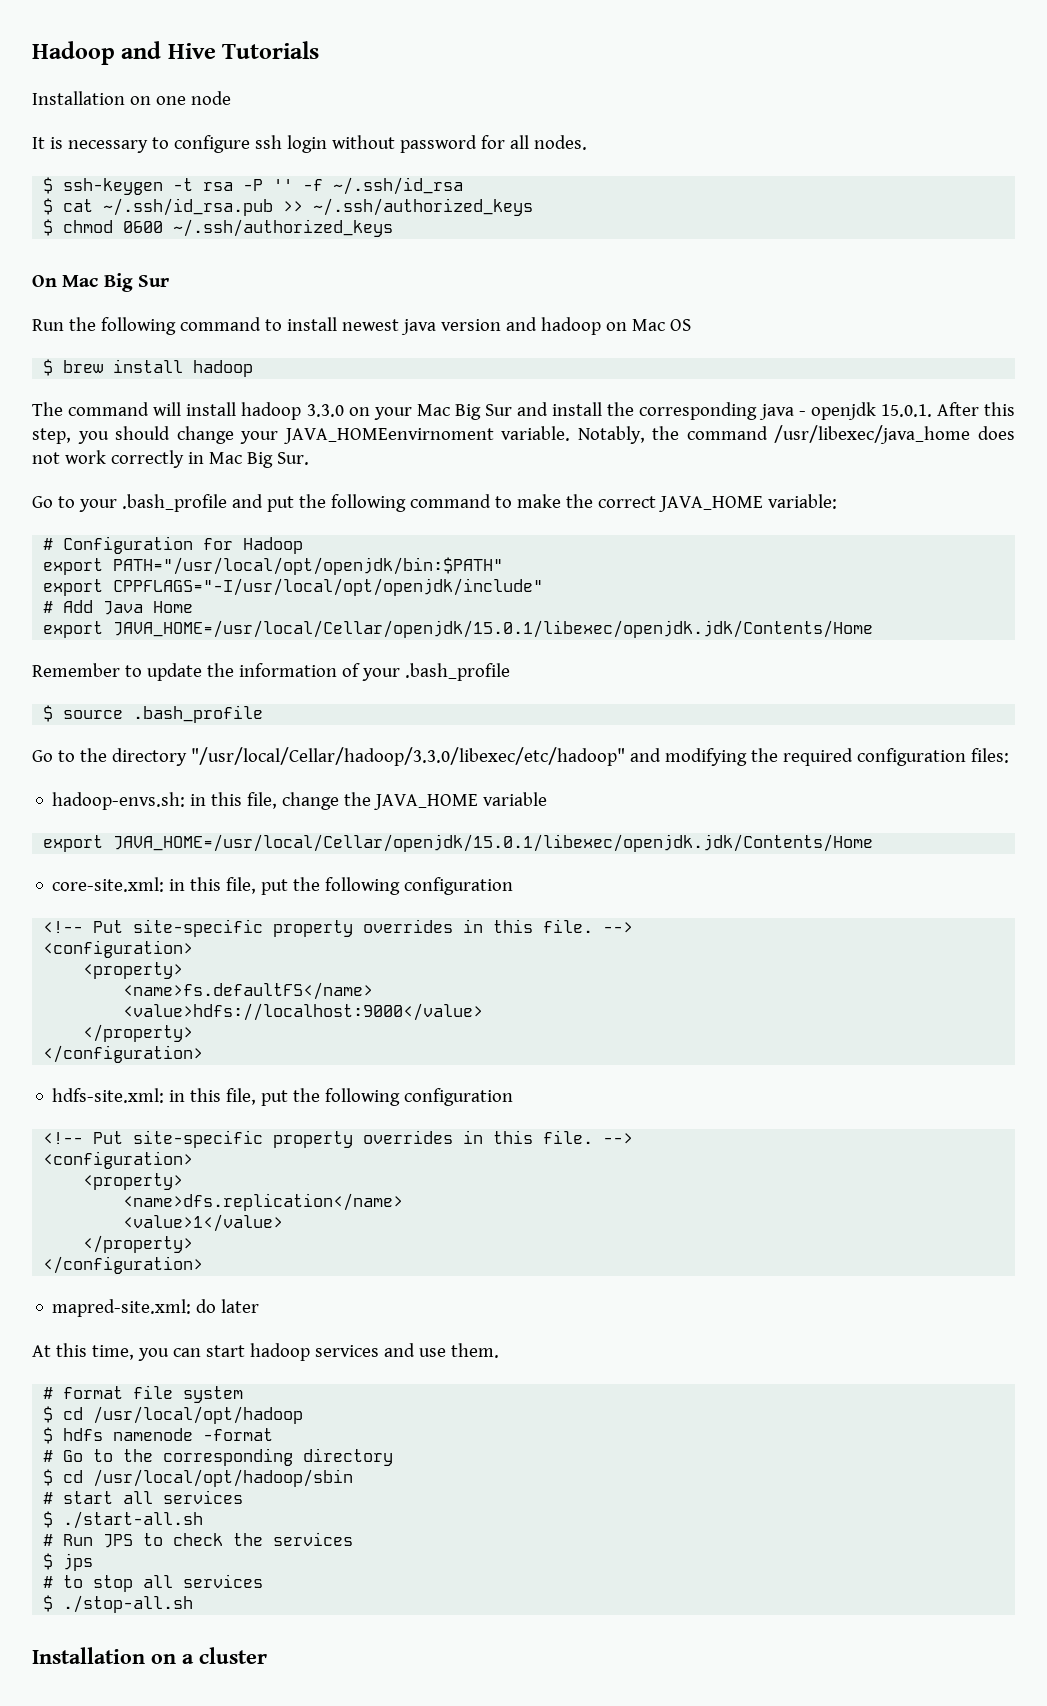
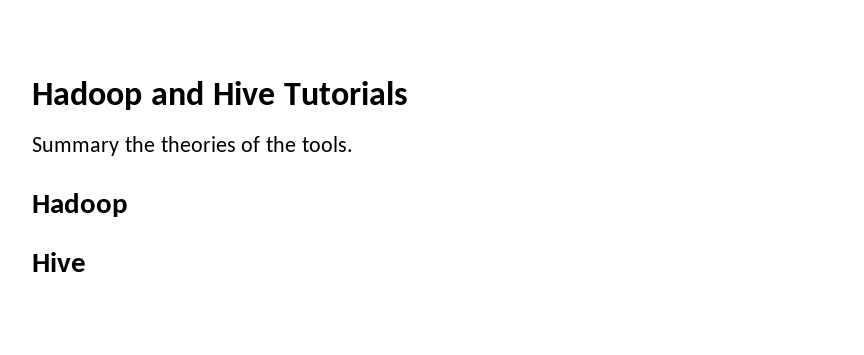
- Installation on one node
- It is necessary to configure ssh login without password for all nodes.
- $ ssh-keygen -t rsa -P '' -f ~/.ssh/id_rsa
- $ cat ~/.ssh/id_rsa.pub >> ~/.ssh/authorized_keys
- $ chmod 0600 ~/.ssh/authorized_keys
- On Mac Big Sur
- Run the following command to install newest java version and hadoop on Mac OS
- $ brew install hadoop
- The command will install hadoop 3.3.0 on your Mac Big Sur and install the corresponding java - openjdk 15.0.1. After this step, you should change your JAVA_HOMEenvirnoment variable. Notably, the command /usr/libexec/java_home does not work correctly in Mac Big Sur.
- Go to your .bash_profile and put the following command to make the correct JAVA_HOME variable:
- # Configuration for Hadoop
- export PATH="/usr/local/opt/openjdk/bin:$PATH"
- export CPPFLAGS="-I/usr/local/opt/openjdk/include"
- # Add Java Home
- export JAVA_HOME=/usr/local/Cellar/openjdk/15.0.1/libexec/openjdk.jdk/Contents/Home
- Remember to update the information of your .bash_profile
- $ source .bash_profile
- Go to the directory "/usr/local/Cellar/hadoop/3.3.0/libexec/etc/hadoop" and modifying the required configuration files:
- hadoop-envs.sh: in this file, change the JAVA_HOME variable
- export JAVA_HOME=/usr/local/Cellar/openjdk/15.0.1/libexec/openjdk.jdk/Contents/Home
- core-site.xml: in this file, put the following configuration
- <!-- Put site-specific property overrides in this file. -->
- <configuration>
- <property>
- <name>fs.defaultFS</name>
- <value>hdfs://localhost:9000</value>
- </property>
- </configuration>
- hdfs-site.xml: in this file, put the following configuration
- <!-- Put site-specific property overrides in this file. -->
- <configuration>
- <property>
- <name>dfs.replication</name>
- <value>1</value>
- </property>
- </configuration>
- mapred-site.xml: do later
- At this time, you can start hadoop services and use them.
- # format file system
- $ cd /usr/local/opt/hadoop
- $ hdfs namenode -format
- # Go to the corresponding directory
- $ cd /usr/local/opt/hadoop/sbin
- # start all services
- $ ./start-all.sh
- # Run JPS to check the services
- $ jps
- # to stop all services
- $ ./stop-all.sh
- Installation on a cluster
+ Summary the theories of the tools.
+ Hadoop
+ Hive

